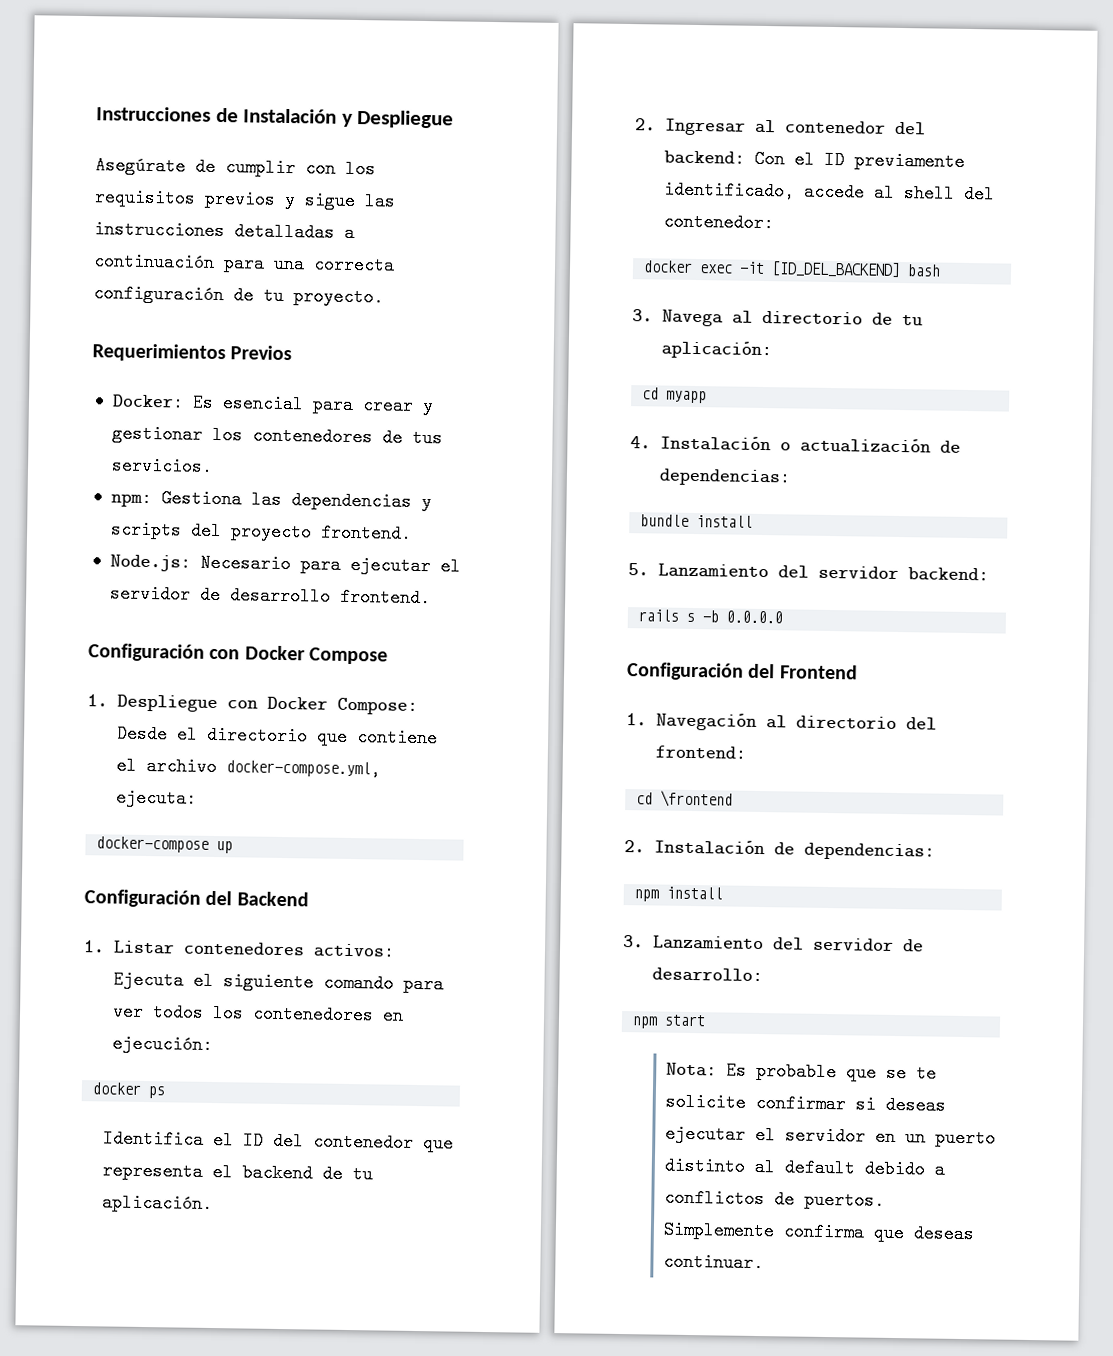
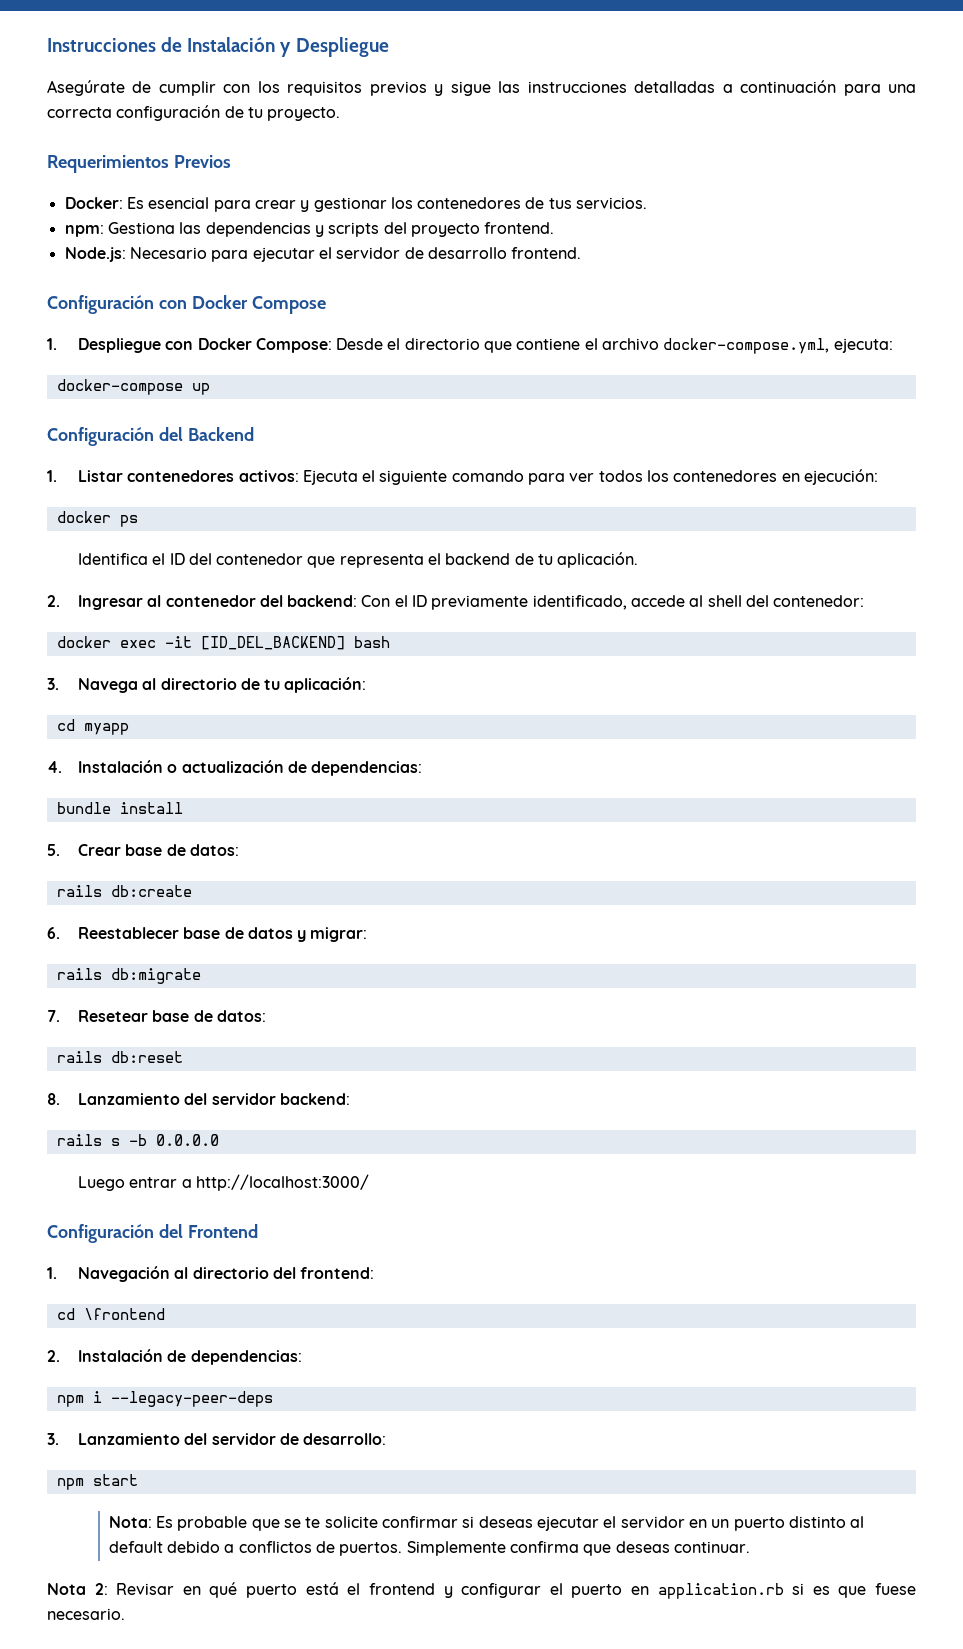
- 5. Lanzamiento del servidor backend:
+ 5. Crear base de datos:
+ rails db:create
+ 6. Reestablecer base de datos y migrar:
+ rails db:migrate
+ 7. Resetear base de datos:
+ rails db:reset
+ 8. Lanzamiento del servidor backend:
+ Luego entrar a http://localhost:3000/
- npm install
+ npm i --legacy-peer-deps
+ Nota 2: Revisar en qué puerto está el frontend y configurar el puerto en application.rb si es que fuese necesario.

